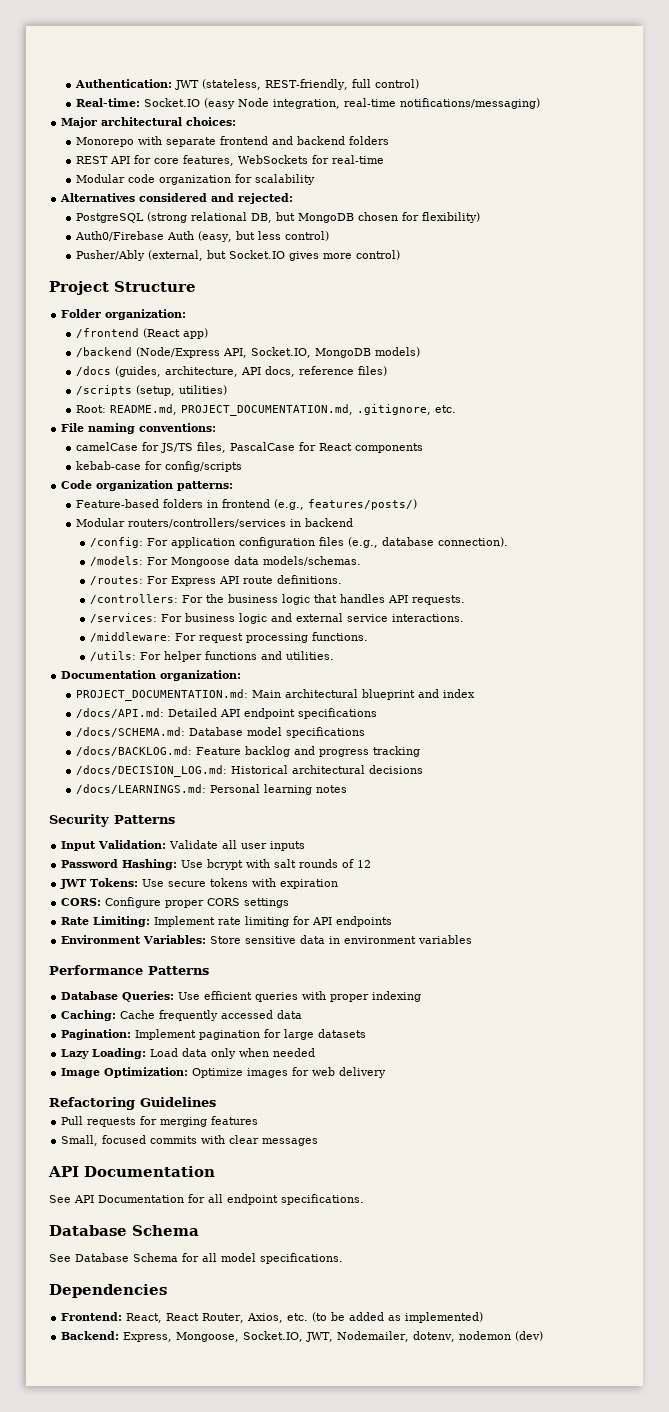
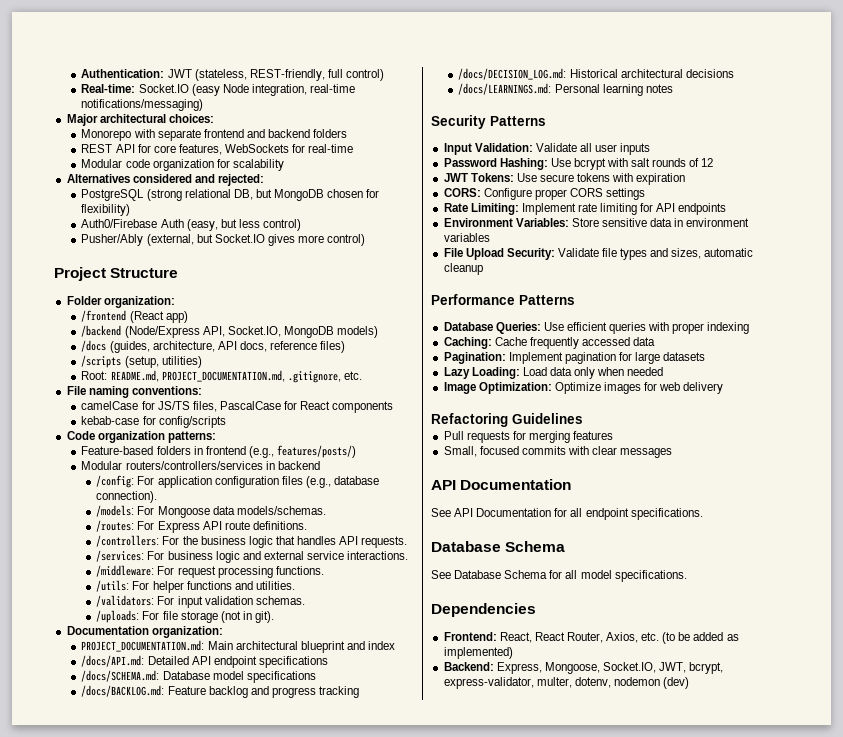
+ /validators: For input validation schemas.
+ /uploads: For file storage (not in git).
+ File Upload Security: Validate file types and sizes, automatic cleanup
- Backend: Express, Mongoose, Socket.IO, JWT, Nodemailer, dotenv, nodemon (dev)
+ Backend: Express, Mongoose, Socket.IO, JWT, bcrypt, express-validator, multer, dotenv, nodemon (dev)

